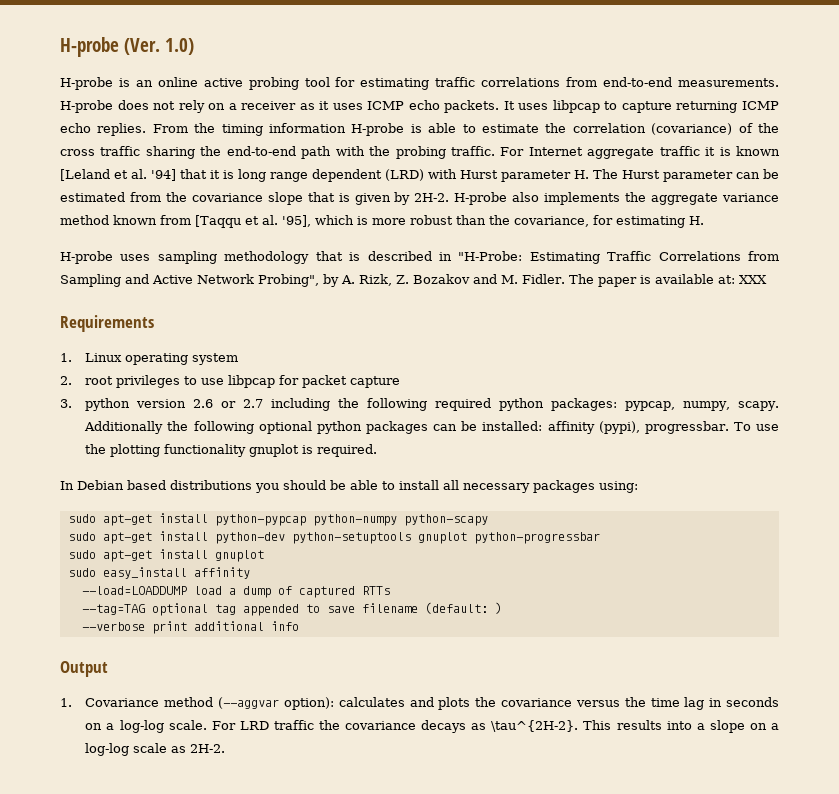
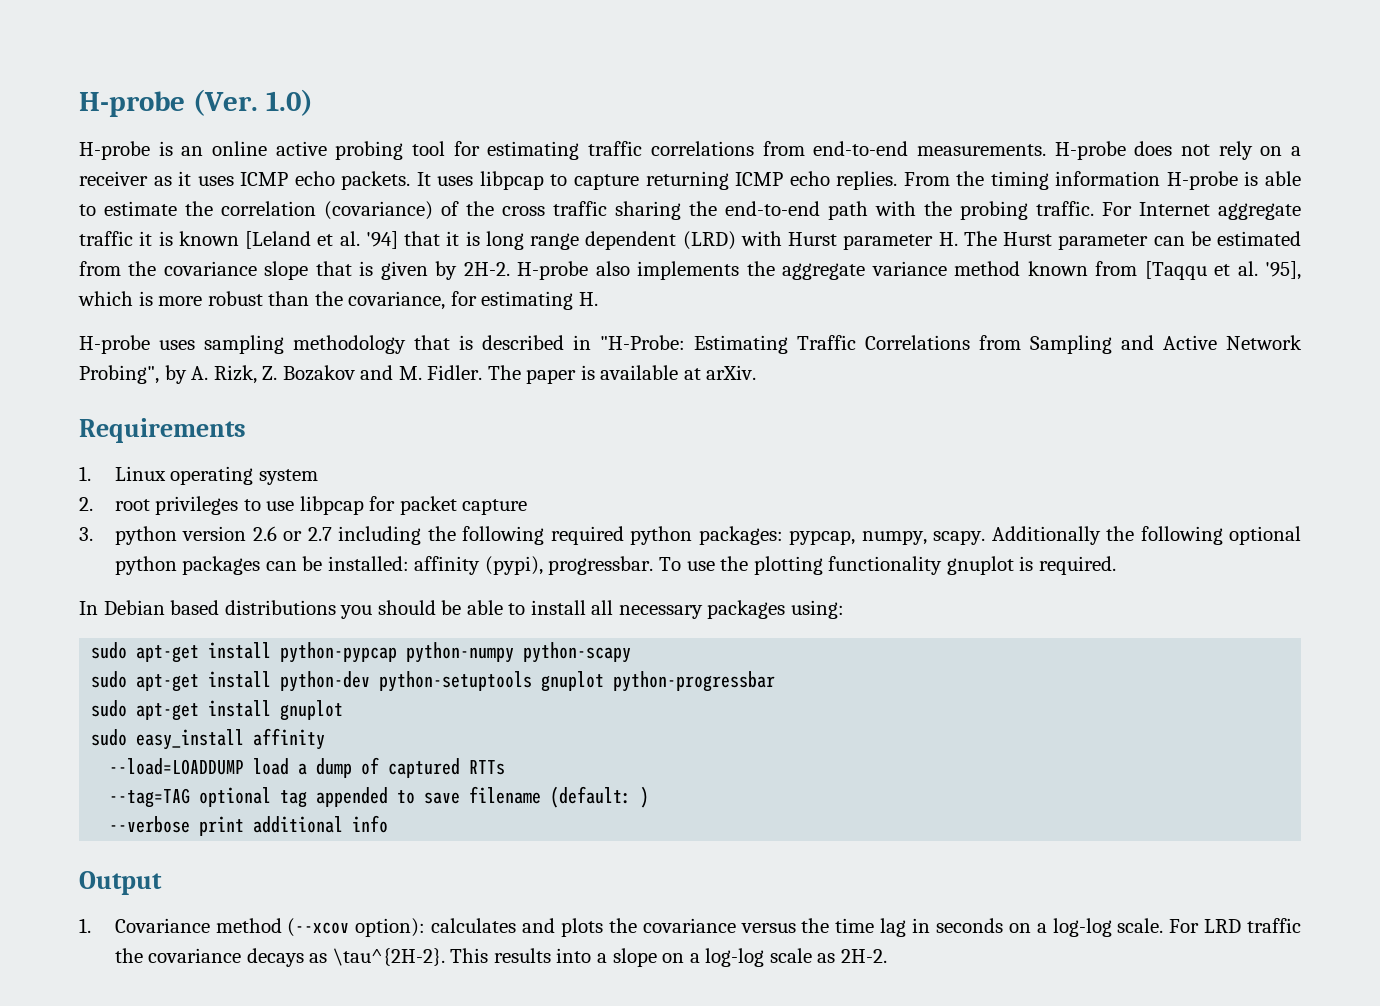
- The paper is available at: XXX
+ The paper is available at arXiv.
- 1. Covariance method (--aggvar option): calculates and plots the covariance versus the time lag in seconds on a log-log scale.
+ 1. Covariance method (--xcov option): calculates and plots the covariance versus the time lag in seconds on a log-log scale.

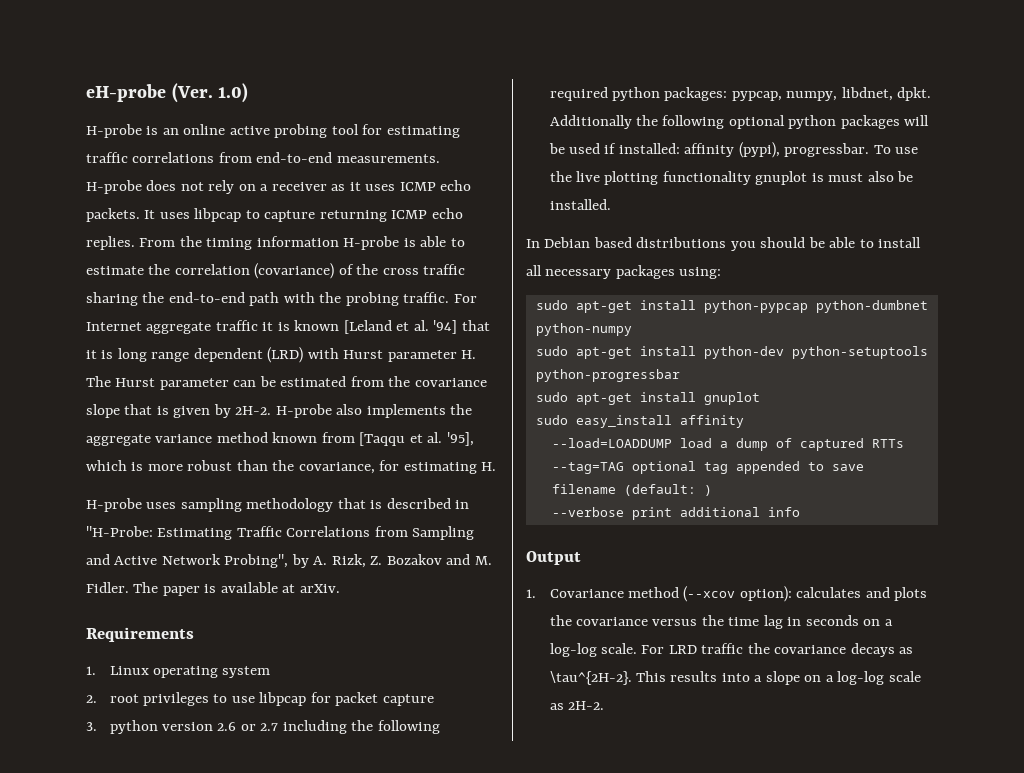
- H-probe (Ver. 1.0)
+ eH-probe (Ver. 1.0)
- 3. python version 2.6 or 2.7 including the following required python packages: pypcap, numpy, scapy.
+ 3. python version 2.6 or 2.7 including the following required python packages: pypcap, numpy, libdnet, dpkt.
- Additionally the following optional python packages can be installed: affinity (pypi), progressbar.
+ Additionally the following optional python packages will be used if installed: affinity (pypi), progressbar.
- To use the plotting functionality gnuplot is required.
+ To use the live plotting functionality gnuplot is must also be installed.
- sudo apt-get install python-pypcap python-numpy python-scapy
+ sudo apt-get install python-pypcap python-dumbnet python-numpy
- sudo apt-get install python-dev python-setuptools gnuplot python-progressbar
+ sudo apt-get install python-dev python-setuptools python-progressbar

